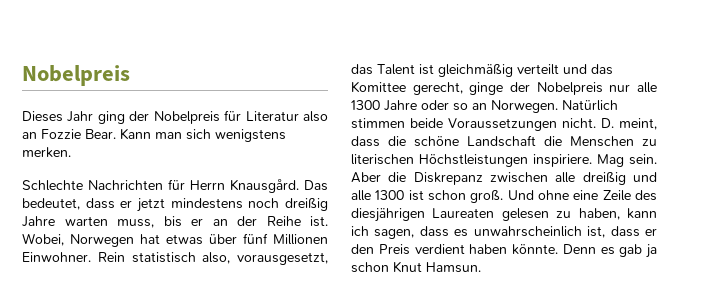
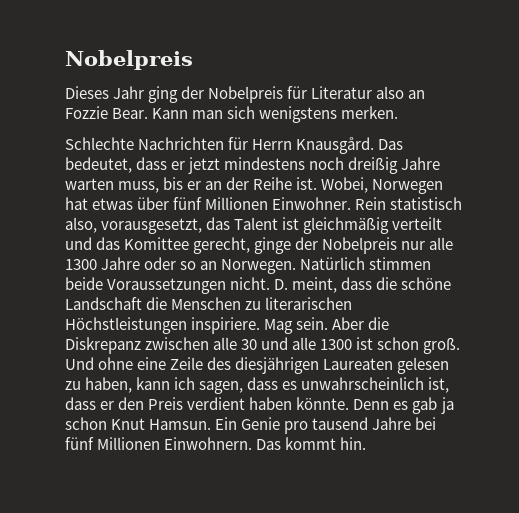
- D. meint, dass die schöne Landschaft die Menschen zu literischen Höchstleistungen inspiriere.
+ D. meint, dass die schöne Landschaft die Menschen zu literarischen Höchstleistungen inspiriere.
- Aber die Diskrepanz zwischen alle dreißig und alle 1300 ist schon groß.
+ Aber die Diskrepanz zwischen alle 30 und alle 1300 ist schon groß.
+ Ein Genie pro tausend Jahre bei fünf Millionen Einwohnern. Das kommt hin.

